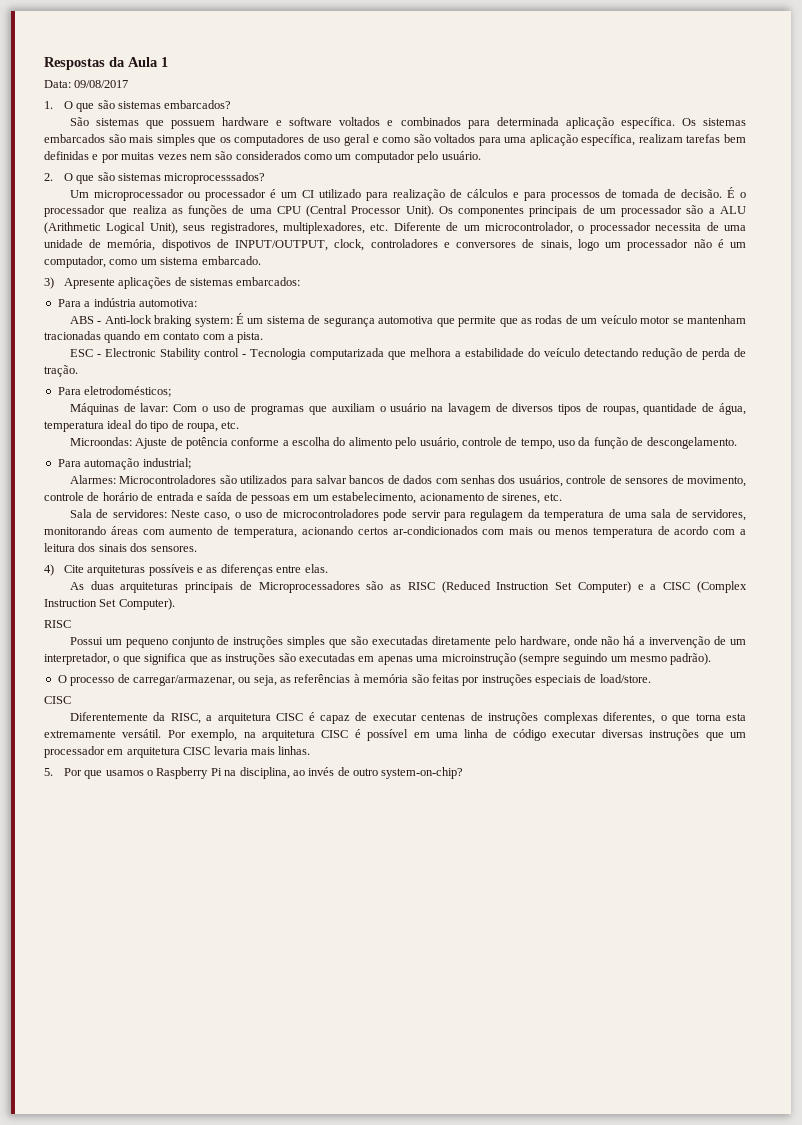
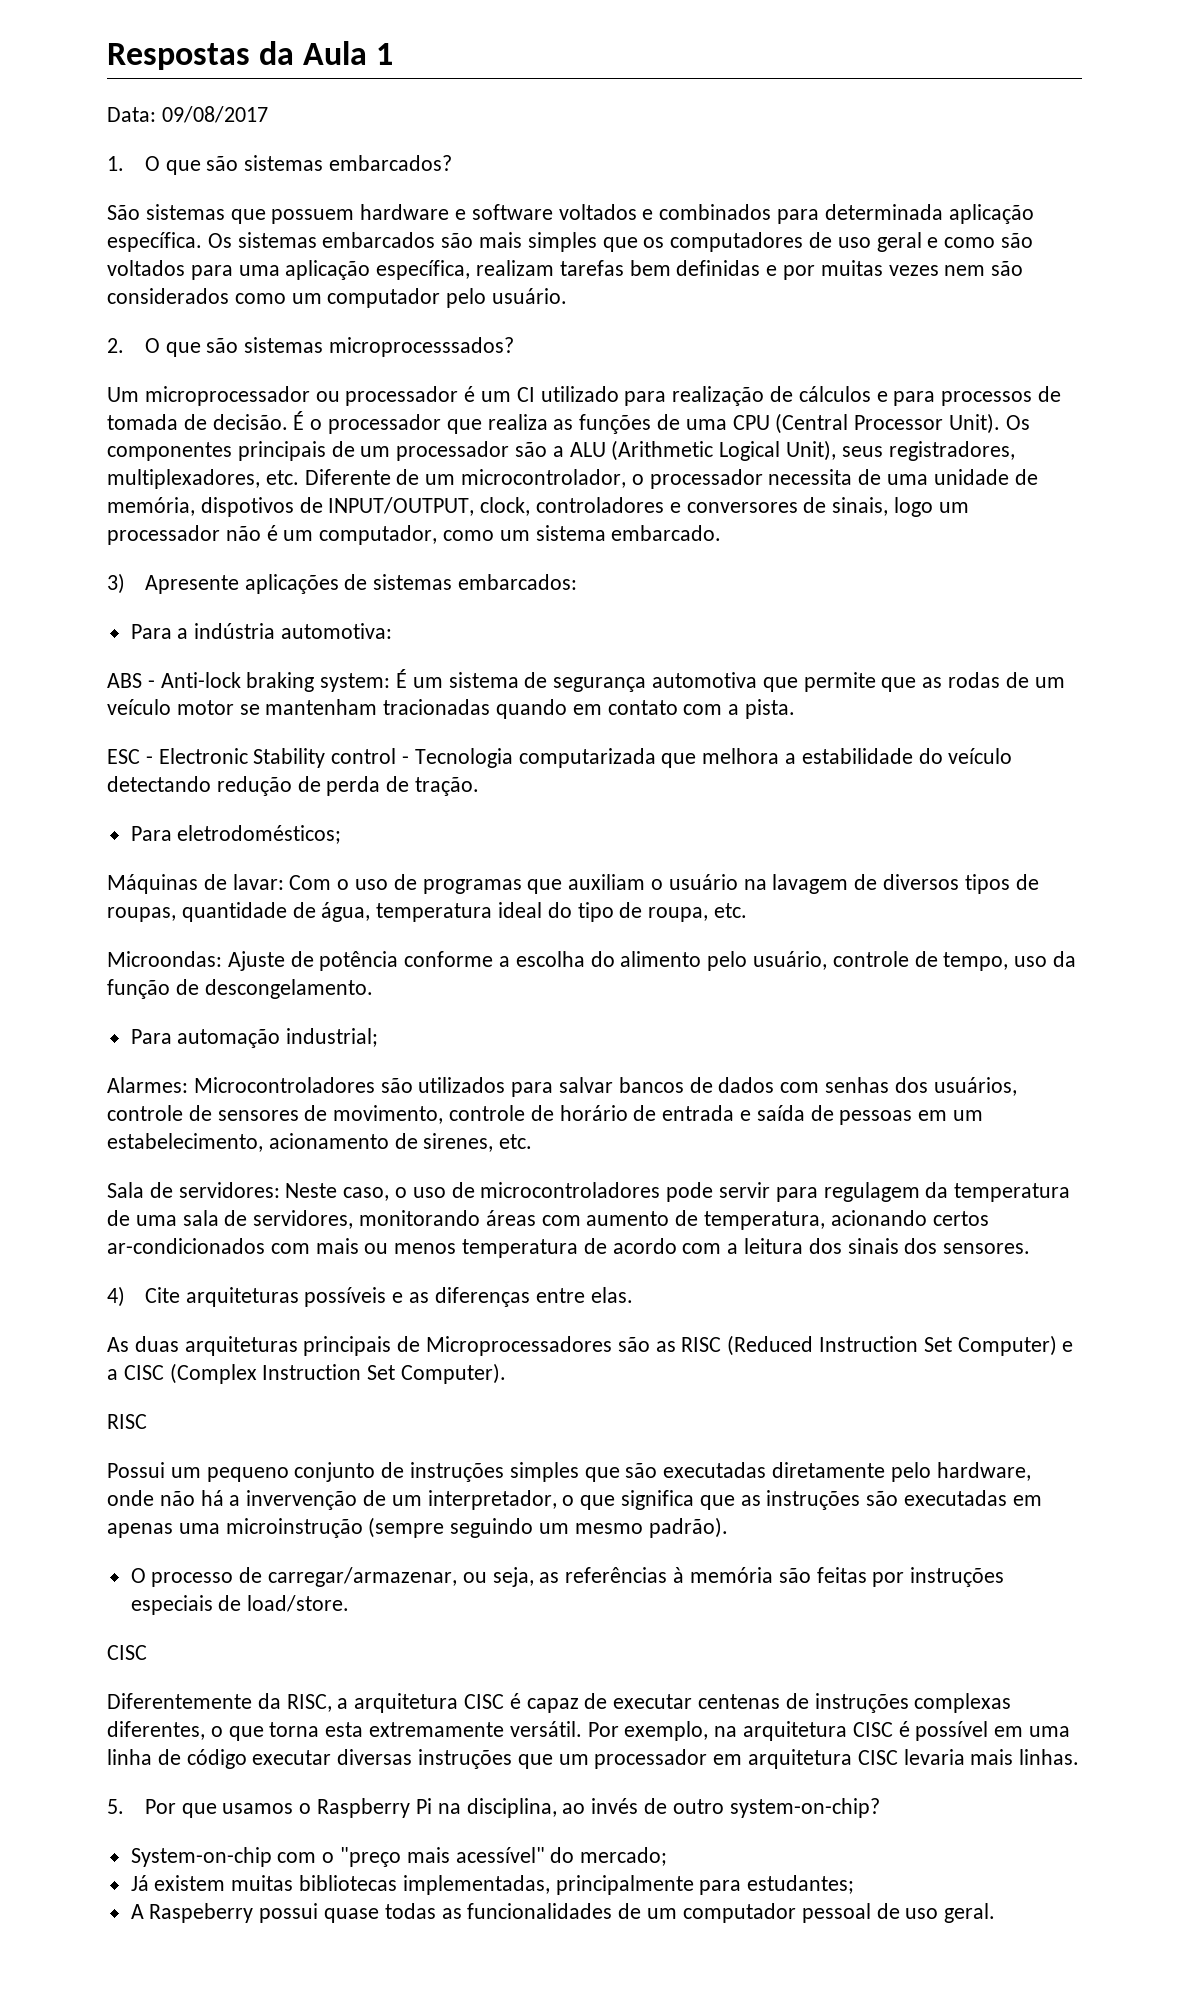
+ System-on-chip com o "preço mais acessível" do mercado;
+ Já existem muitas bibliotecas implementadas, principalmente para estudantes;
+ A Raspeberry possui quase todas as funcionalidades de um computador pessoal de uso geral.

